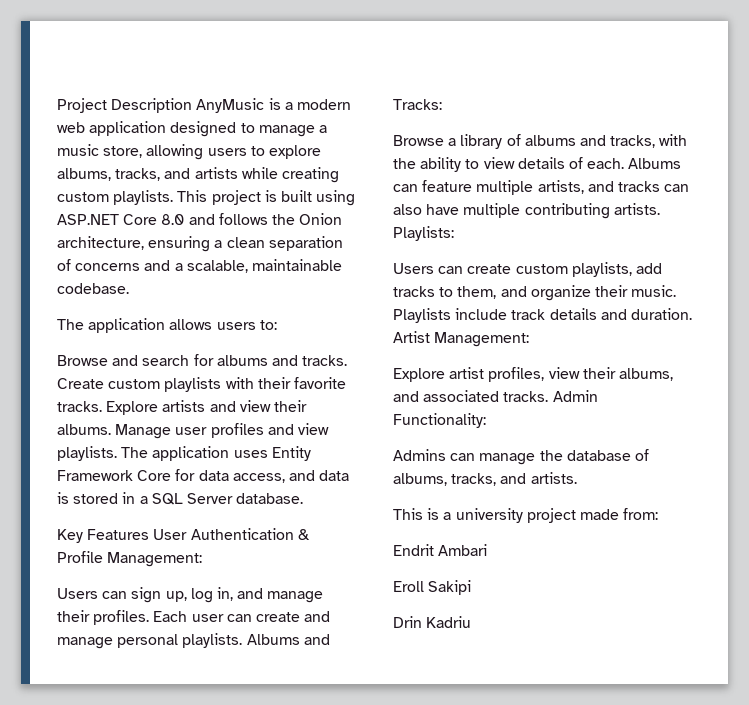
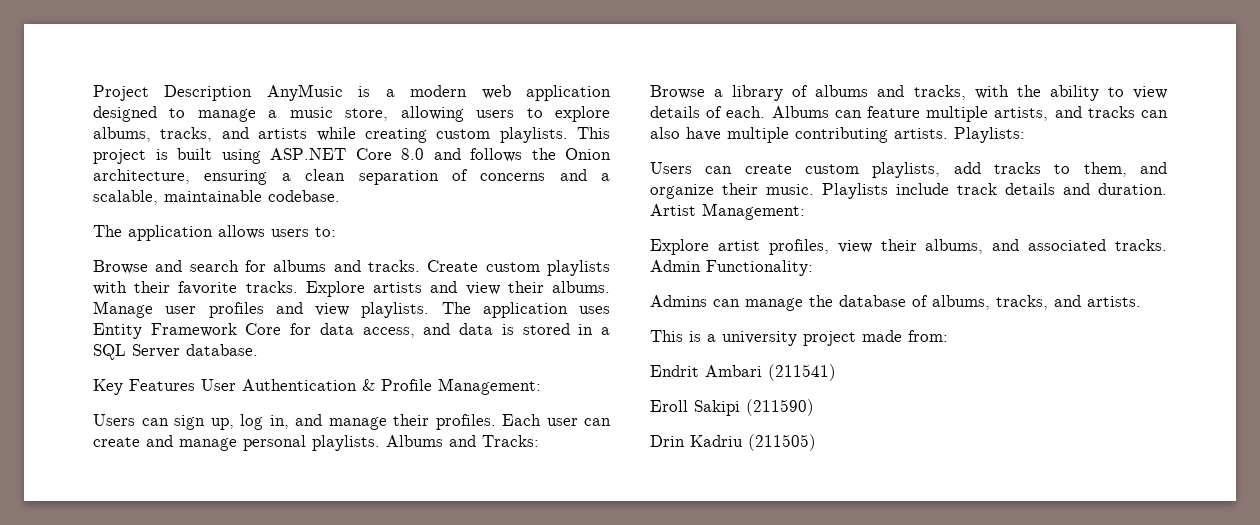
- Endrit Ambari
+ Endrit Ambari (211541)
- Eroll Sakipi
+ Eroll Sakipi (211590)
- Drin Kadriu
+ Drin Kadriu (211505)

